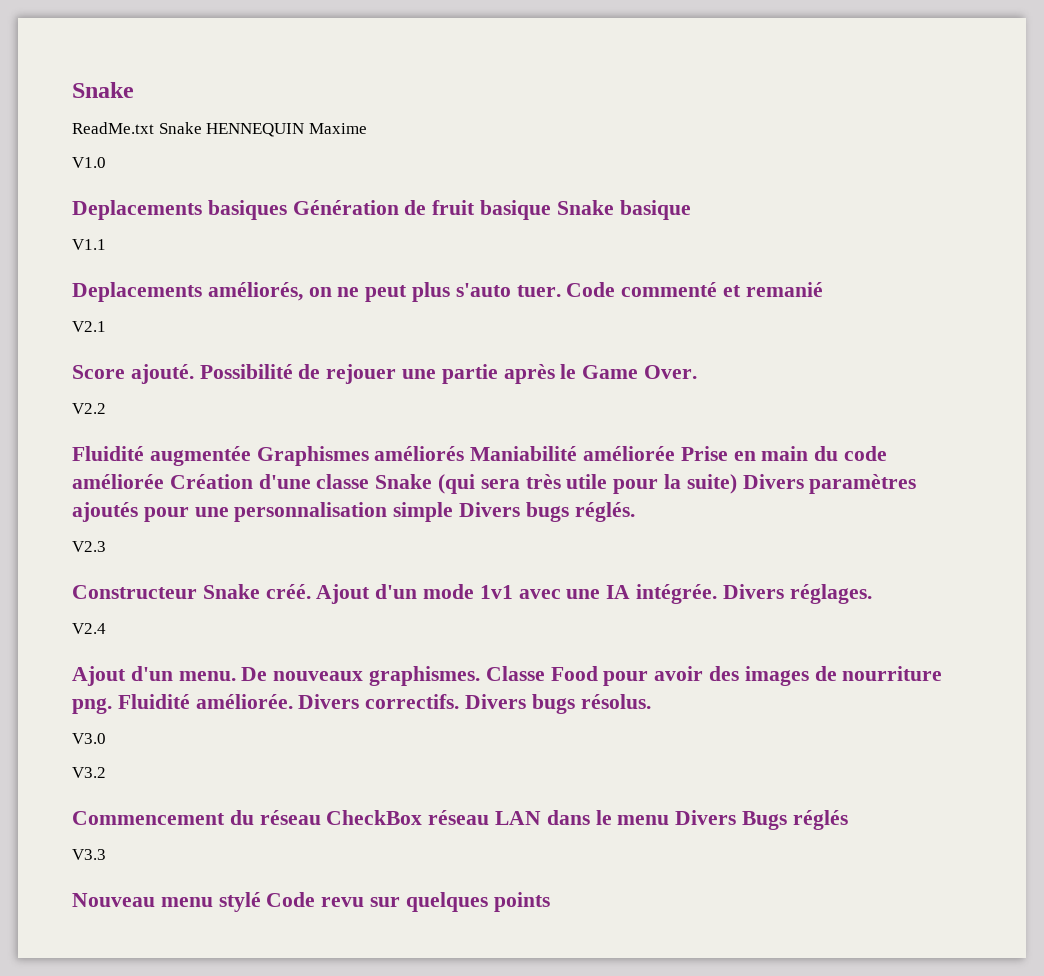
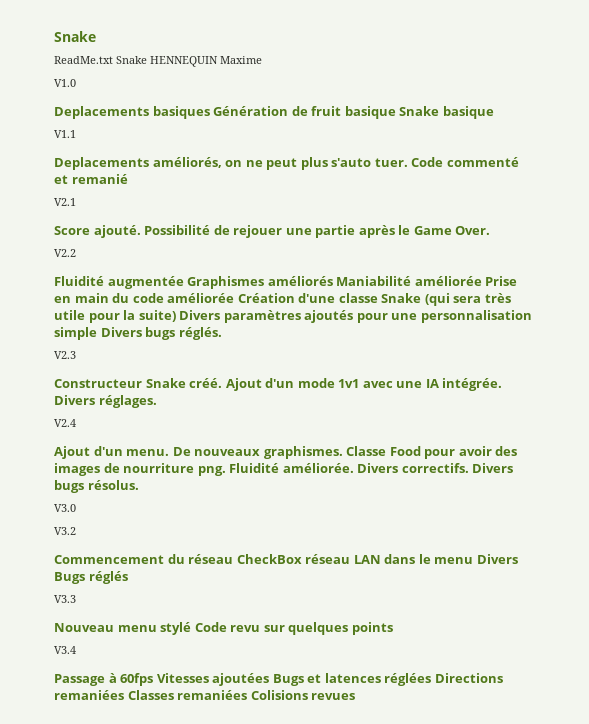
+ V3.4
+ Passage à 60fps Vitesses ajoutées Bugs et latences réglées Directions remaniées Classes remaniées Colisions revues

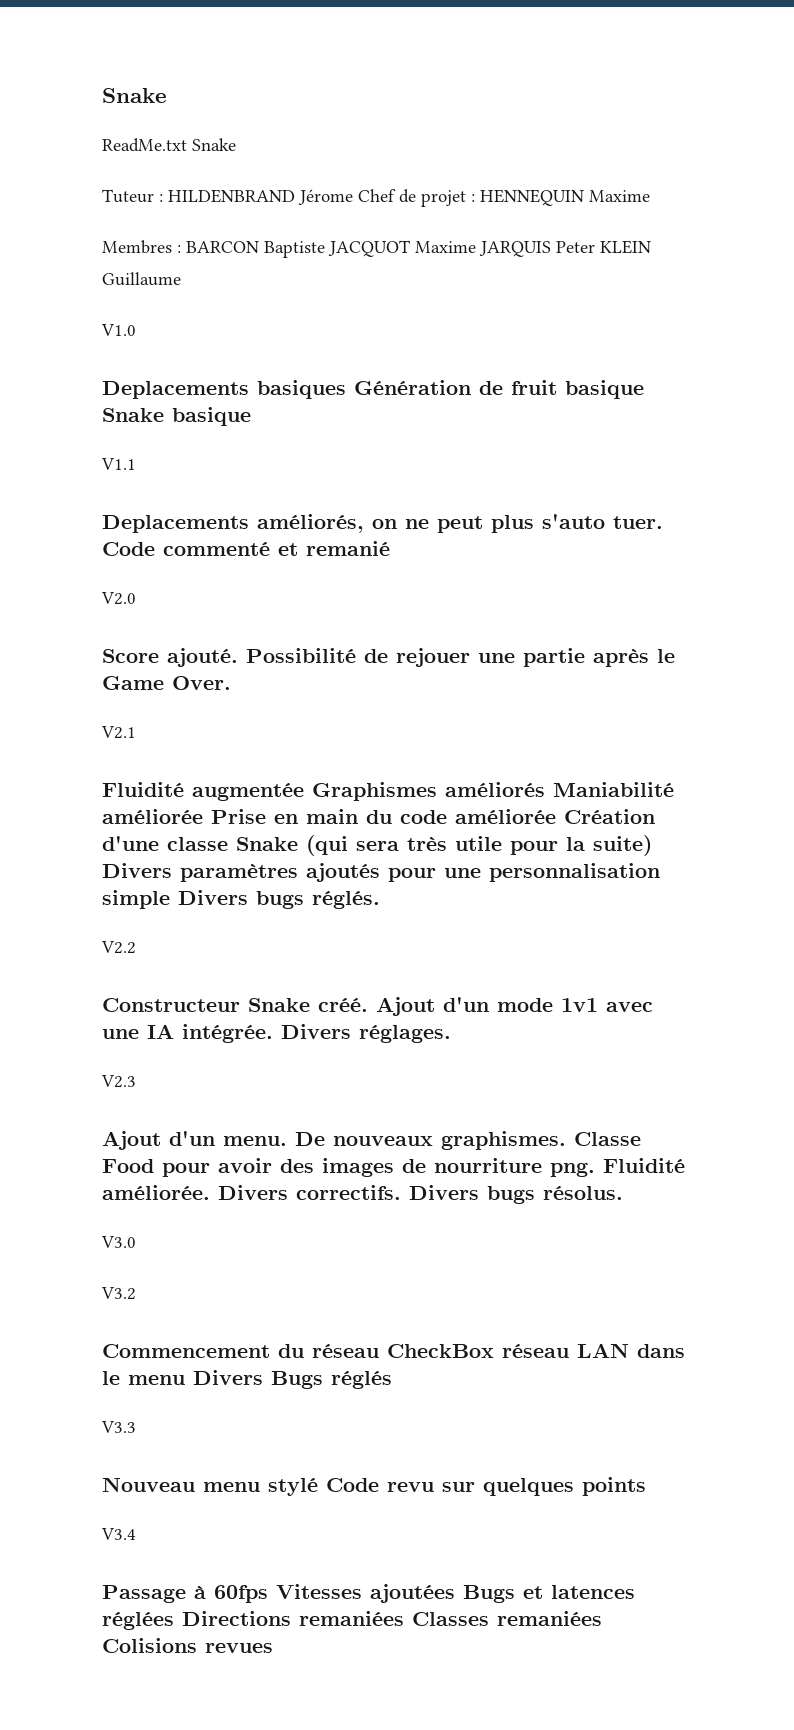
- ReadMe.txt Snake HENNEQUIN Maxime
+ ReadMe.txt Snake
+ Tuteur : HILDENBRAND Jérome Chef de projet : HENNEQUIN Maxime
+ Membres : BARCON Baptiste JACQUOT Maxime JARQUIS Peter KLEIN Guillaume
- V2.1
+ V2.0
- V2.2
+ V2.1
- V2.3
+ V2.2
- V2.4
+ V2.3

